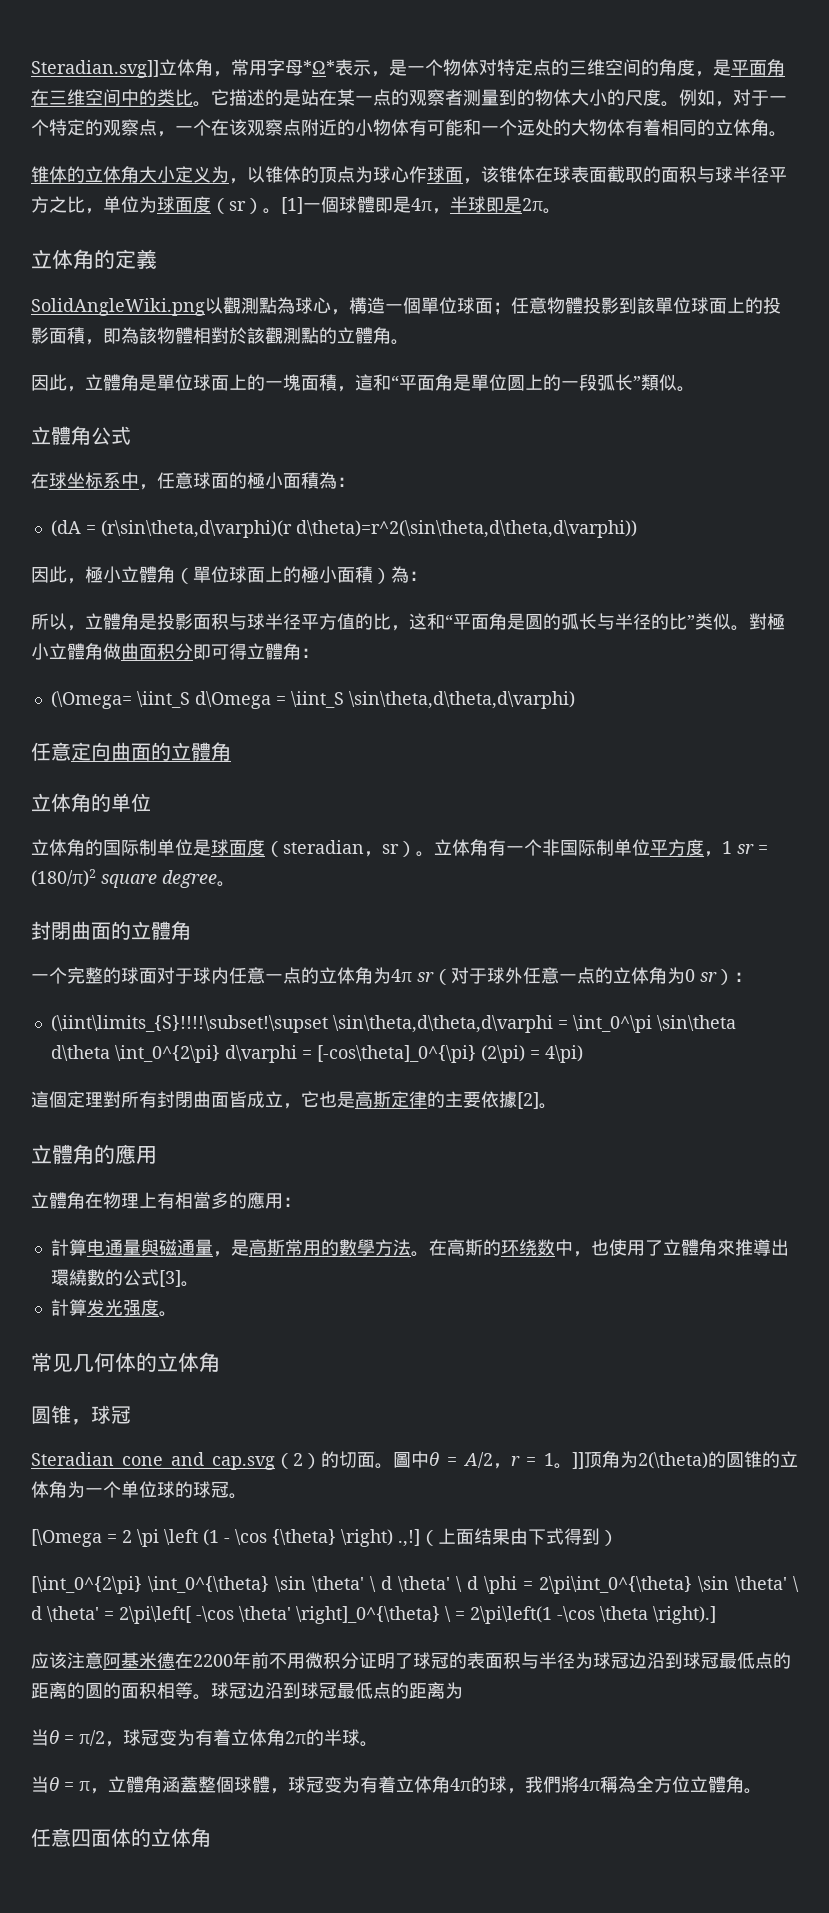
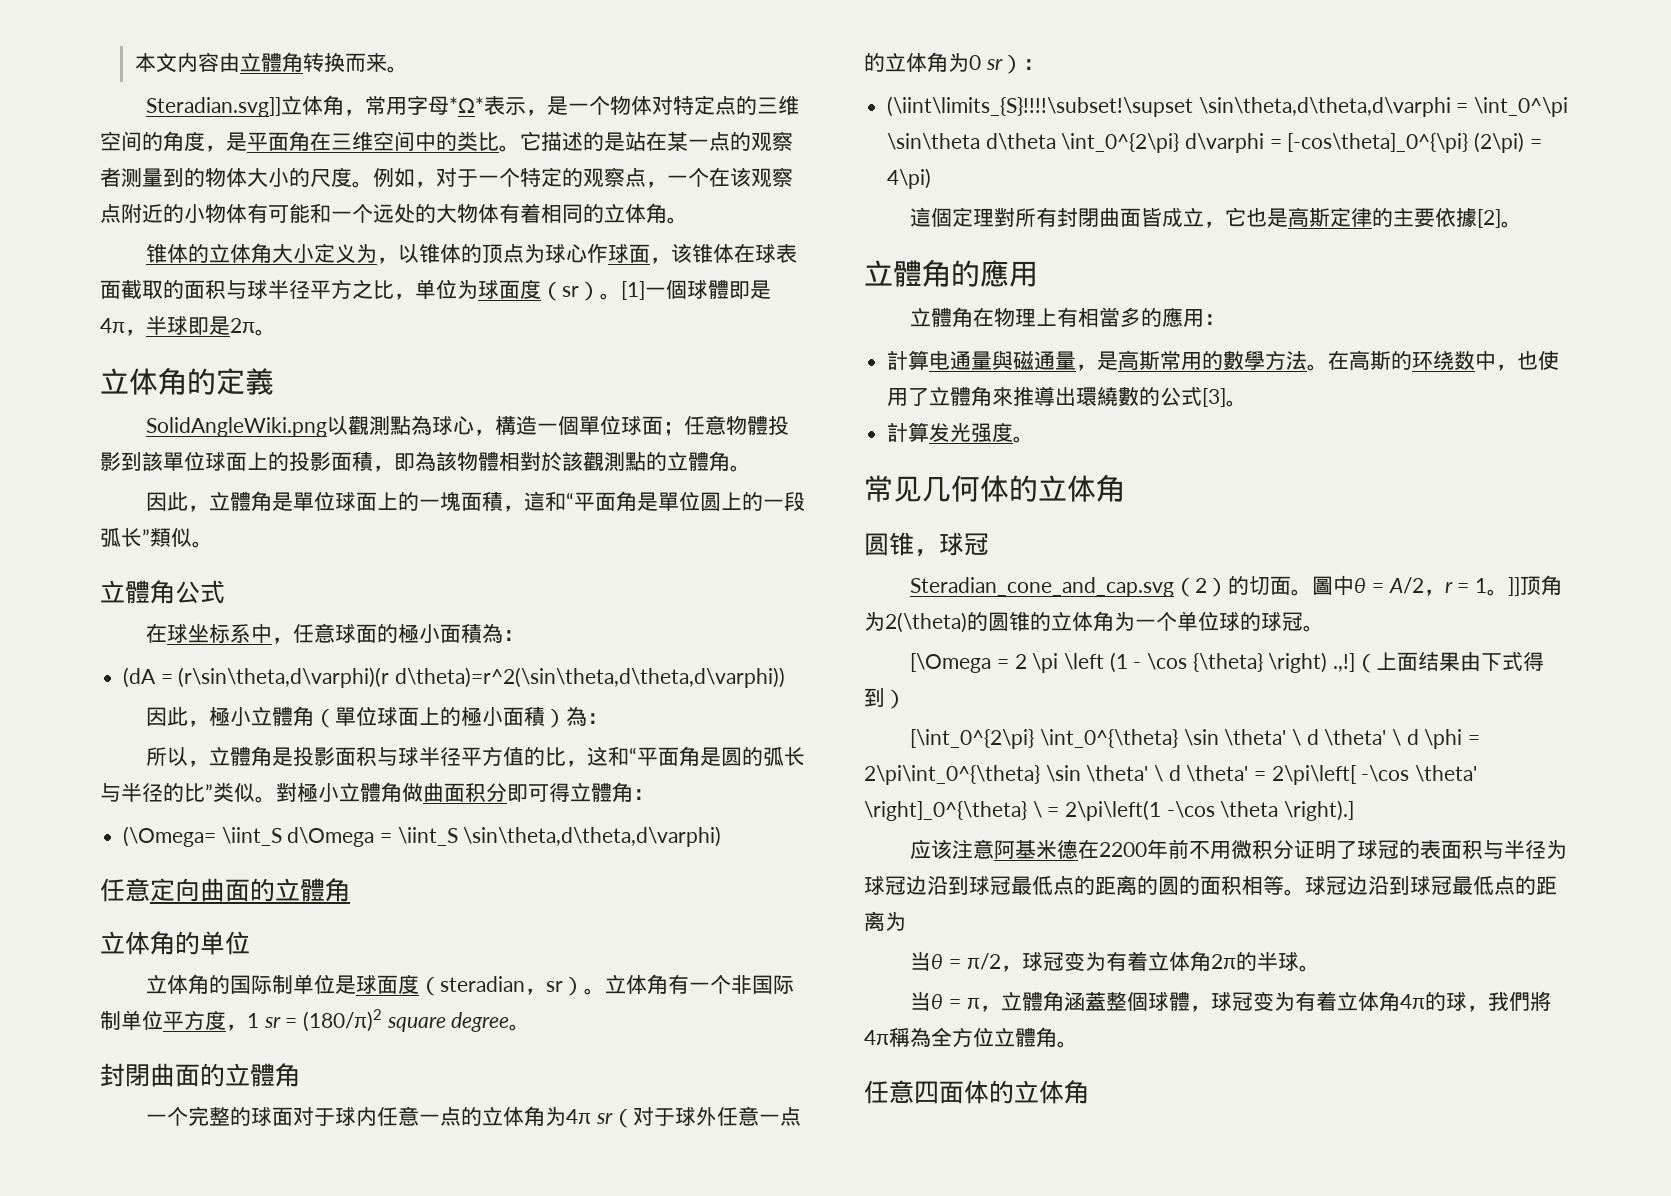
+ 本文内容由立體角转换而来。

